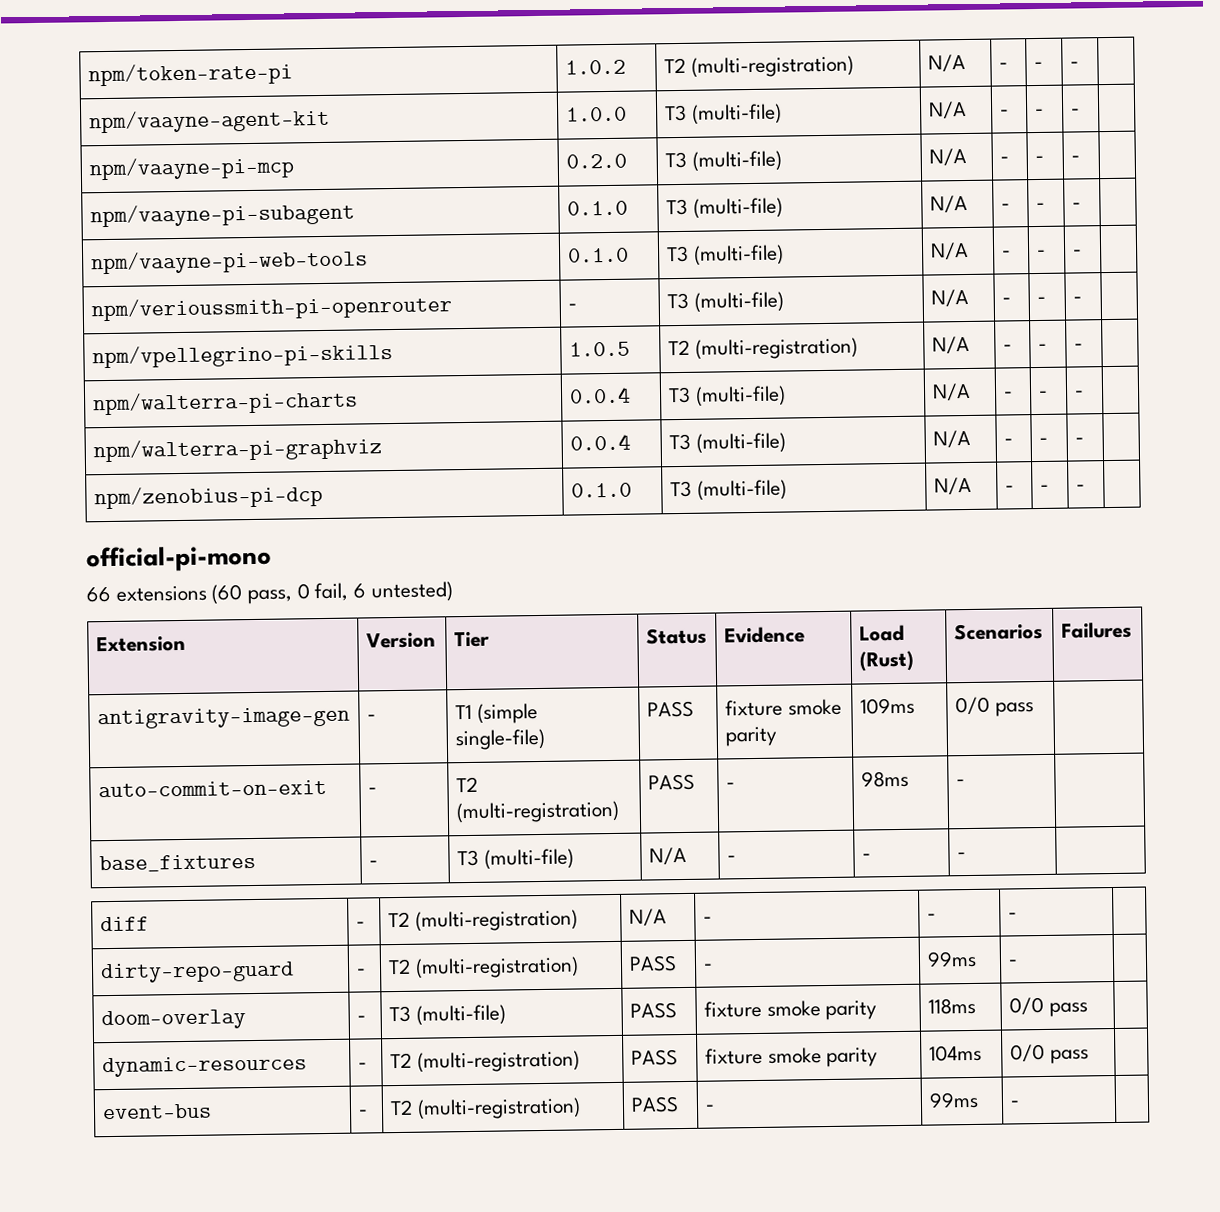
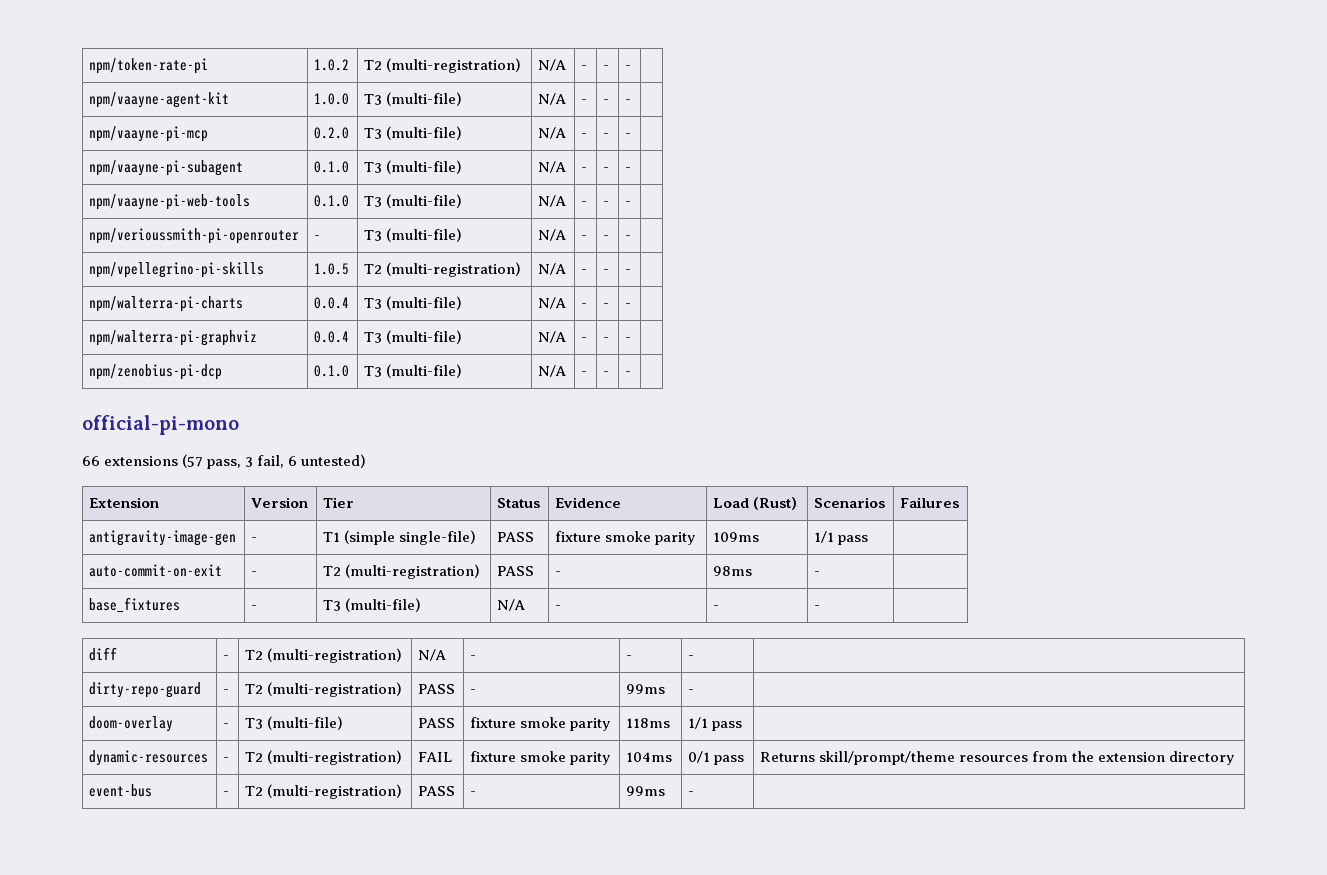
- 66 extensions (60 pass, 0 fail, 6 untested)
+ 66 extensions (57 pass, 3 fail, 6 untested)
- antigravity-image-gen | - | T1 (simple single-file) | PASS | fixture smoke parity | 109ms | 0/0 pass |
+ antigravity-image-gen | - | T1 (simple single-file) | PASS | fixture smoke parity | 109ms | 1/1 pass |
- doom-overlay | - | T3 (multi-file) | PASS | fixture smoke parity | 118ms | 0/0 pass |
+ doom-overlay | - | T3 (multi-file) | PASS | fixture smoke parity | 118ms | 1/1 pass |
- dynamic-resources | - | T2 (multi-registration) | PASS | fixture smoke parity | 104ms | 0/0 pass |
+ dynamic-resources | - | T2 (multi-registration) | FAIL | fixture smoke parity | 104ms | 0/1 pass | Returns skill/prompt/theme resources from the extension directory

